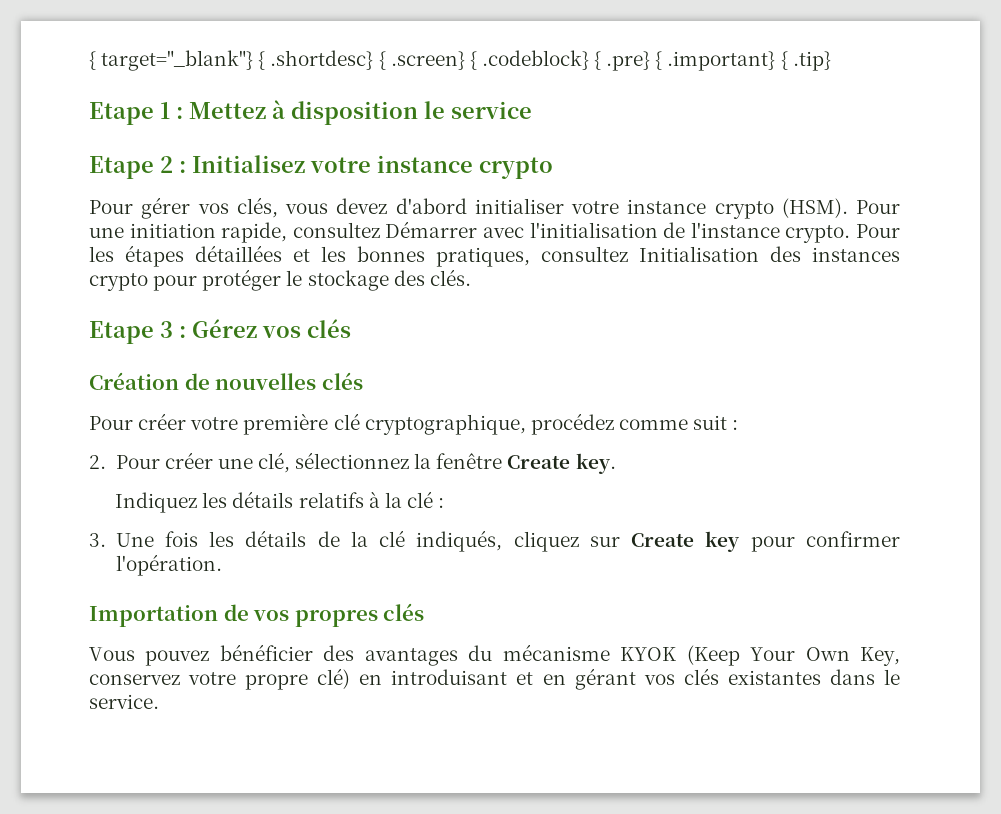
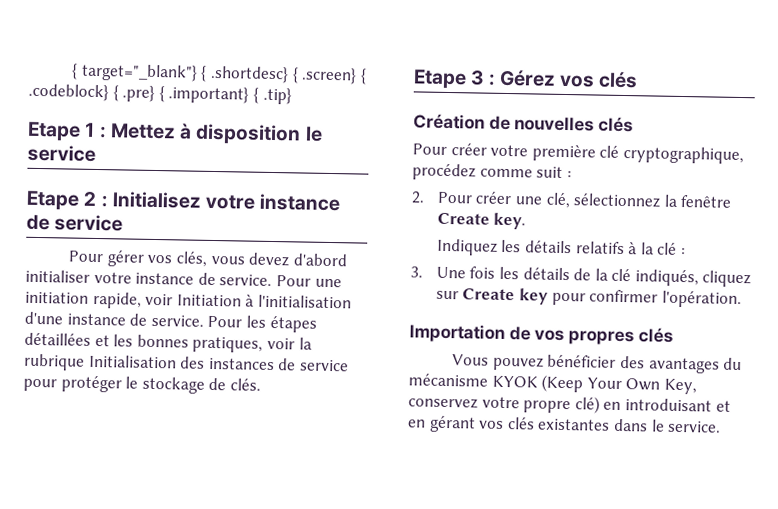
- Etape 2 : Initialisez votre instance crypto
+ Etape 2 : Initialisez votre instance de service
- Pour gérer vos clés, vous devez d'abord initialiser votre instance crypto (HSM).
+ Pour gérer vos clés, vous devez d'abord initialiser votre instance de service.
- Pour une initiation rapide, consultez Démarrer avec l'initialisation de l'instance crypto.
+ Pour une initiation rapide, voir Initiation à l'initialisation d'une instance de service.
- Pour les étapes détaillées et les bonnes pratiques, consultez Initialisation des instances crypto pour protéger le stockage des clés.
+ Pour les étapes détaillées et les bonnes pratiques, voir la rubrique Initialisation des instances de service pour protéger le stockage de clés.

